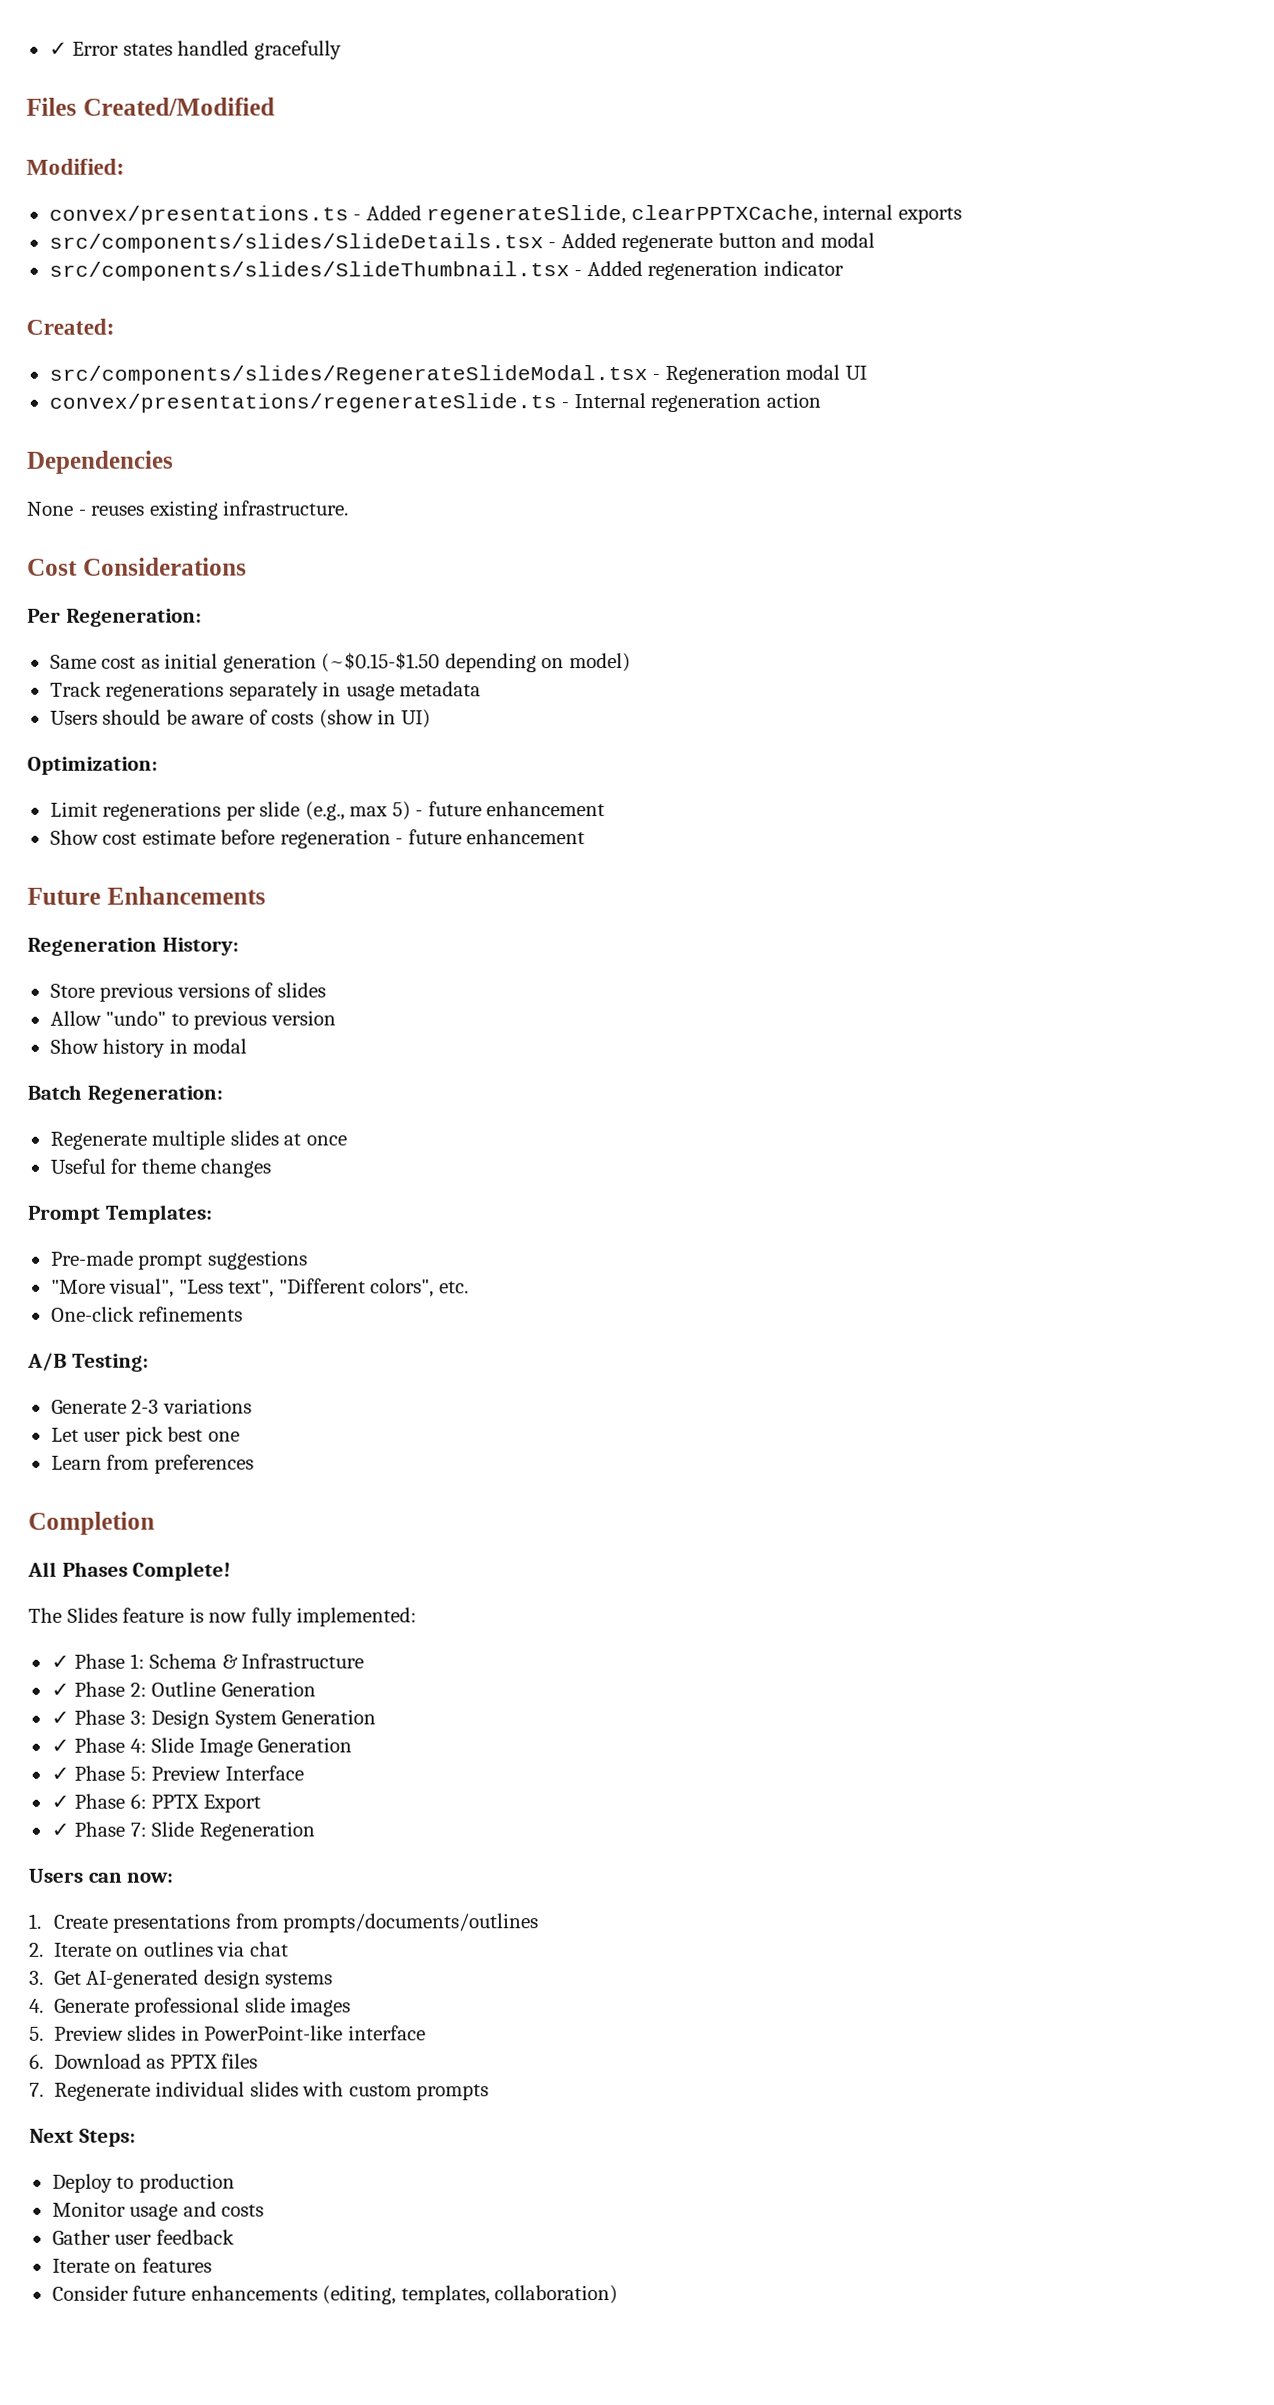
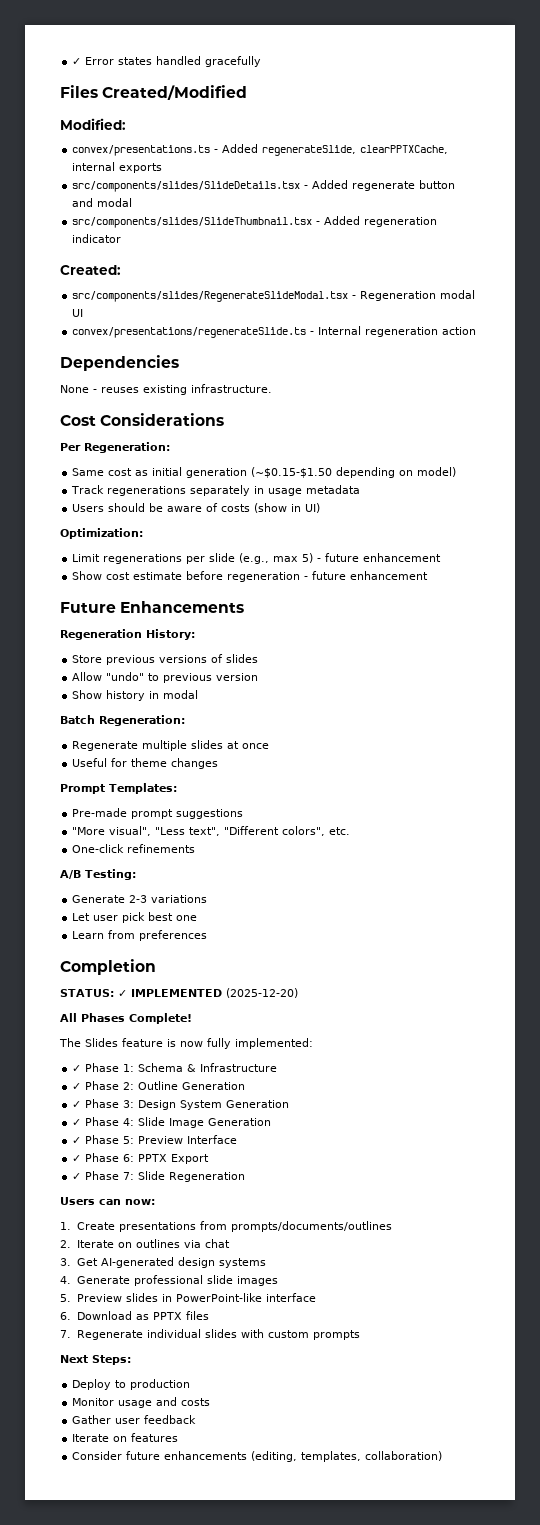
+ STATUS: ✓ IMPLEMENTED (2025-12-20)

